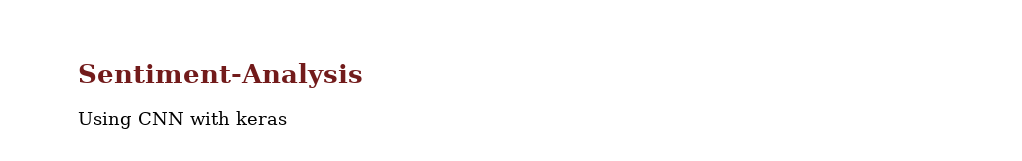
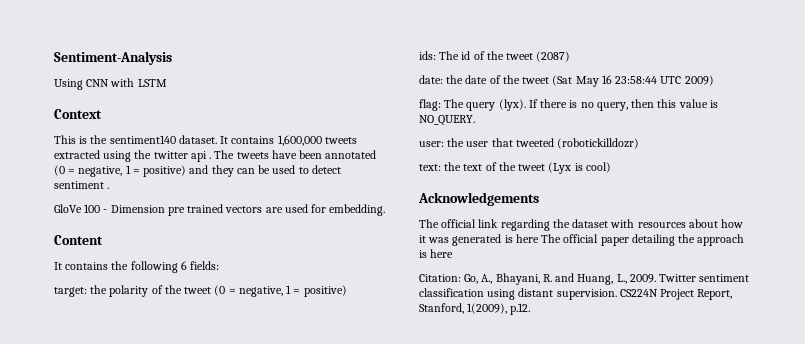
- Using CNN with keras
+ Using CNN with LSTM
+ Context
+ This is the sentiment140 dataset. It contains 1,600,000 tweets extracted using the twitter api . The tweets have been annotated (0 = negative, 1 = positive) and they can be used to detect sentiment .
+ GloVe 100 - Dimension pre trained vectors are used for embedding.
+ Content
+ It contains the following 6 fields:
+ target: the polarity of the tweet (0 = negative, 1 = positive)
+ ids: The id of the tweet (2087)
+ date: the date of the tweet (Sat May 16 23:58:44 UTC 2009)
+ flag: The query (lyx). If there is no query, then this value is NO_QUERY.
+ user: the user that tweeted (robotickilldozr)
+ text: the text of the tweet (Lyx is cool)
+ Acknowledgements
+ The official link regarding the dataset with resources about how it was generated is here The official paper detailing the approach is here
+ Citation: Go, A., Bhayani, R. and Huang, L., 2009. Twitter sentiment classification using distant supervision. CS224N Project Report, Stanford, 1(2009), p.12.

